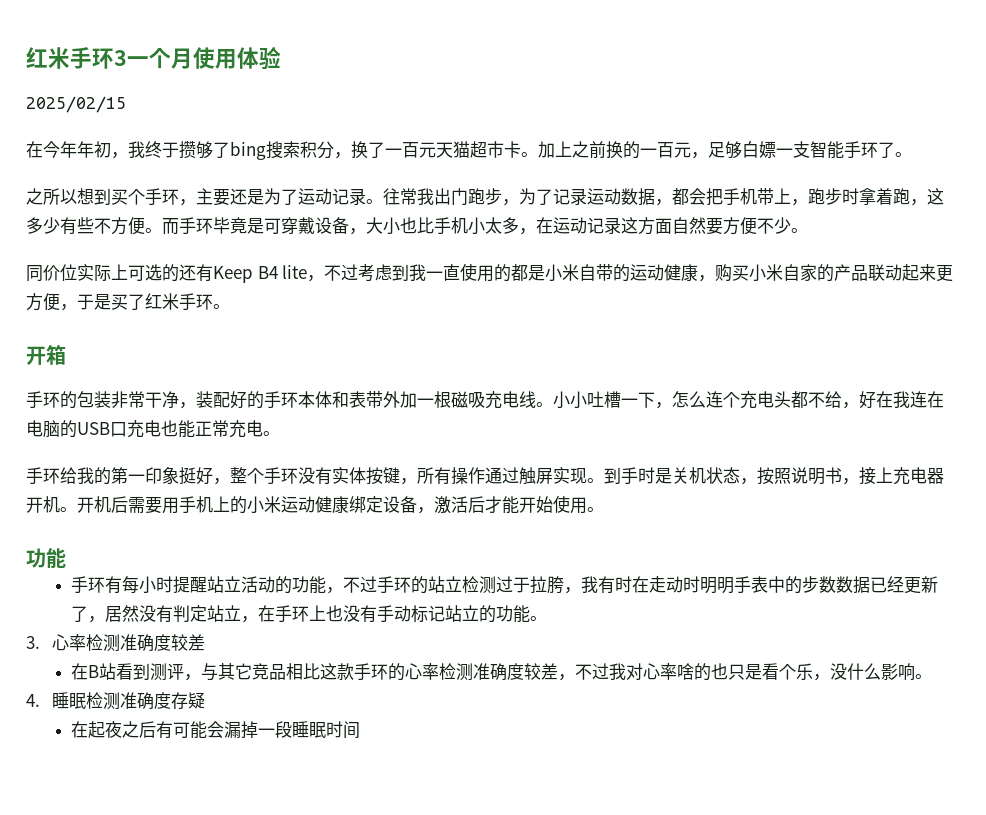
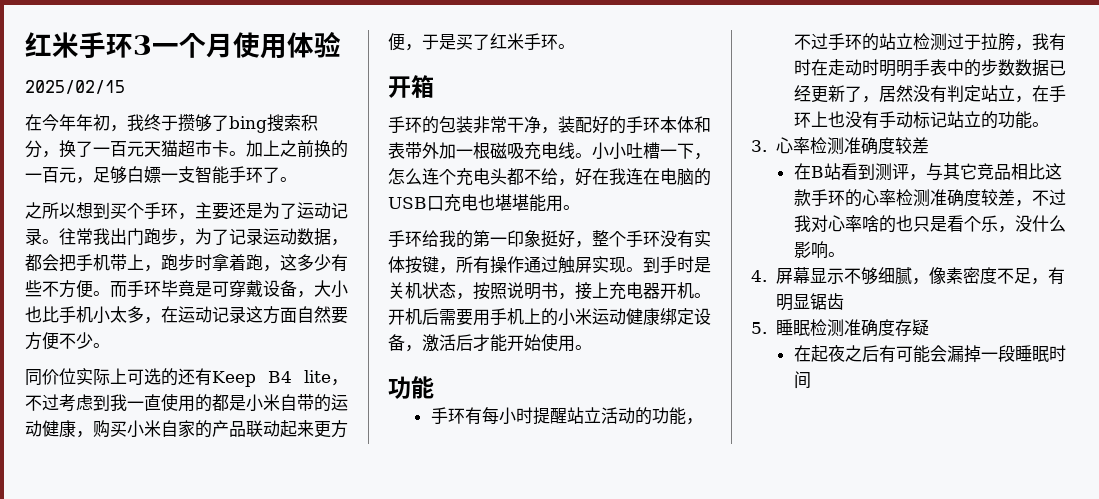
- 小小吐槽一下，怎么连个充电头都不给，好在我连在电脑的USB口充电也能正常充电。
+ 小小吐槽一下，怎么连个充电头都不给，好在我连在电脑的USB口充电也堪堪能用。
- 4.睡眠检测准确度存疑
+ 4.屏幕显示不够细腻，像素密度不足，有明显锯齿
+ 5.睡眠检测准确度存疑

